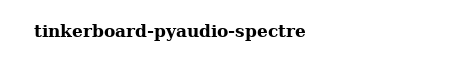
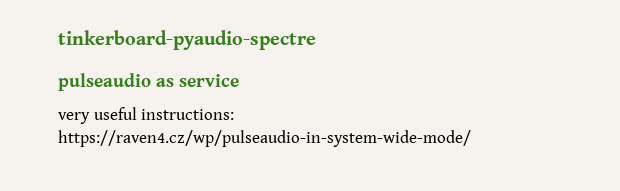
+ pulseaudio as service
+ very useful instructions: https://raven4.cz/wp/pulseaudio-in-system-wide-mode/

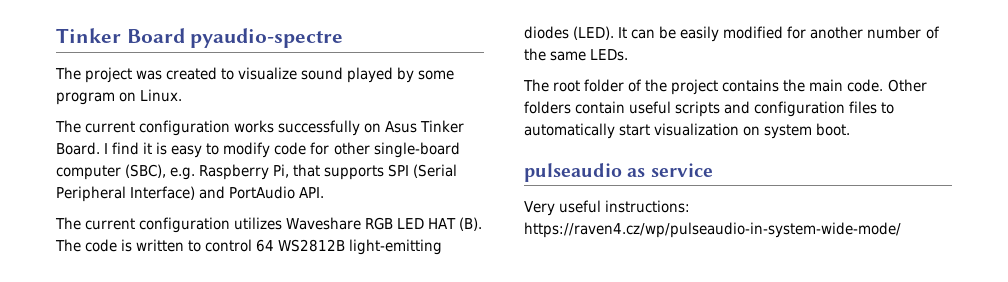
- tinkerboard-pyaudio-spectre
+ Tinker Board pyaudio-spectre
+ The project was created to visualize sound played by some program on Linux.
+ The current configuration works successfully on Asus Tinker Board. I find it is easy to modify code for other single-board computer (SBC), e.g. Raspberry Pi, that supports SPI (Serial Peripheral Interface) and PortAudio API.
+ The current configuration utilizes Waveshare RGB LED HAT (B). The code is written to control 64 WS2812B light-emitting diodes (LED). It can be easily modified for another number of the same LEDs.
+ The root folder of the project contains the main code. Other folders contain useful scripts and configuration files to automatically start visualization on system boot.
- very useful instructions: https://raven4.cz/wp/pulseaudio-in-system-wide-mode/
+ Very useful instructions: https://raven4.cz/wp/pulseaudio-in-system-wide-mode/

